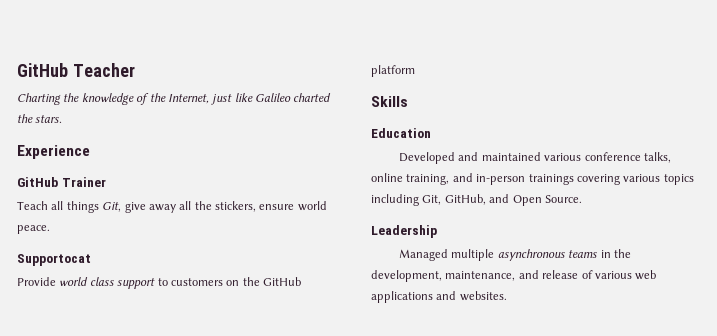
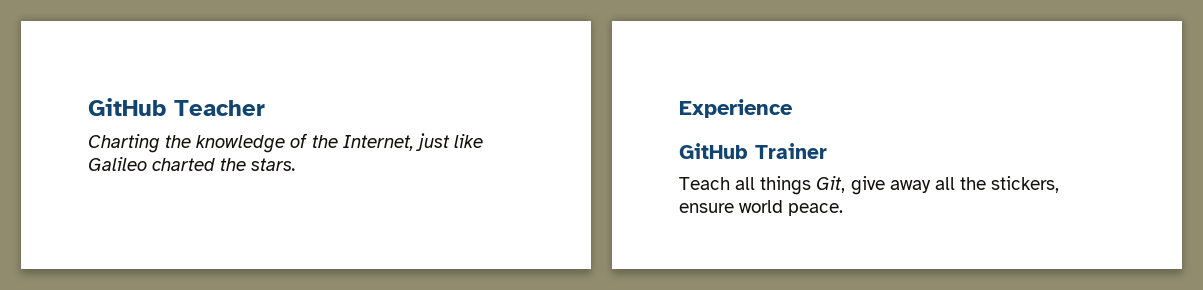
- Supportocat
- Provide world class support to customers on the GitHub platform
- Skills
- Education
- Developed and maintained various conference talks, online training, and in-person trainings covering various topics including Git, GitHub, and Open Source.
- Leadership
- Managed multiple asynchronous teams in the development, maintenance, and release of various web applications and websites.

